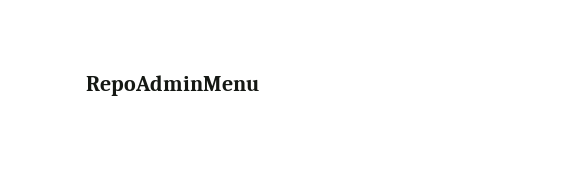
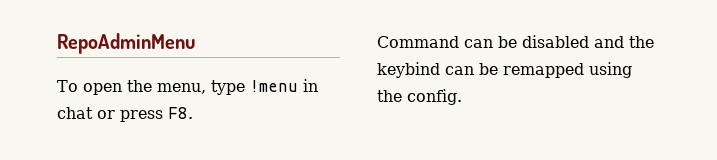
+ To open the menu, type !menu in chat or press F8.
+ Command can be disabled and the keybind can be remapped using the config.

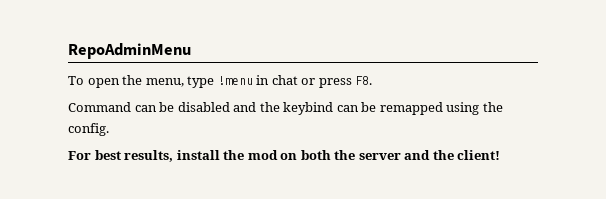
+ For best results, install the mod on both the server and the client!

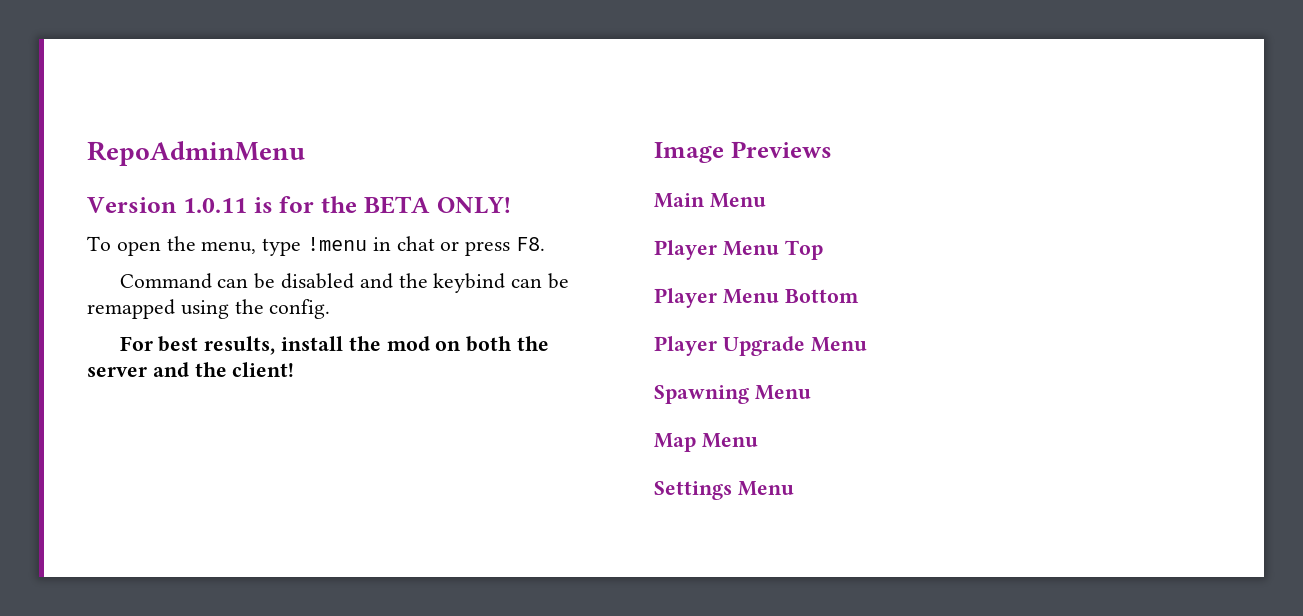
+ Version 1.0.11 is for the BETA ONLY!
+ Image Previews
+ Main Menu
+ Player Menu Top
+ Player Menu Bottom
+ Player Upgrade Menu
+ Spawning Menu
+ Map Menu
+ Settings Menu

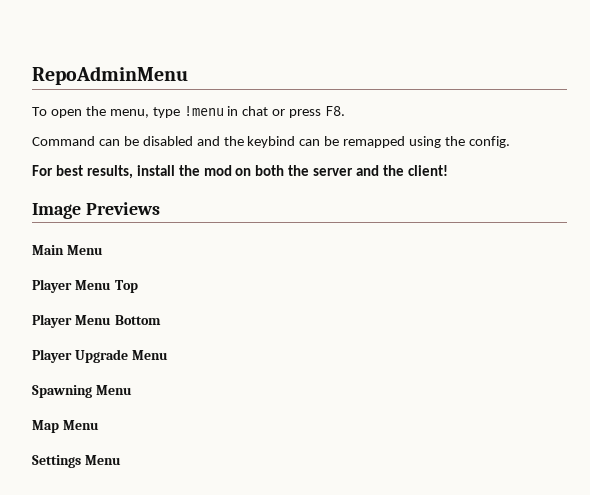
- Version 1.0.11 is for the BETA ONLY!

